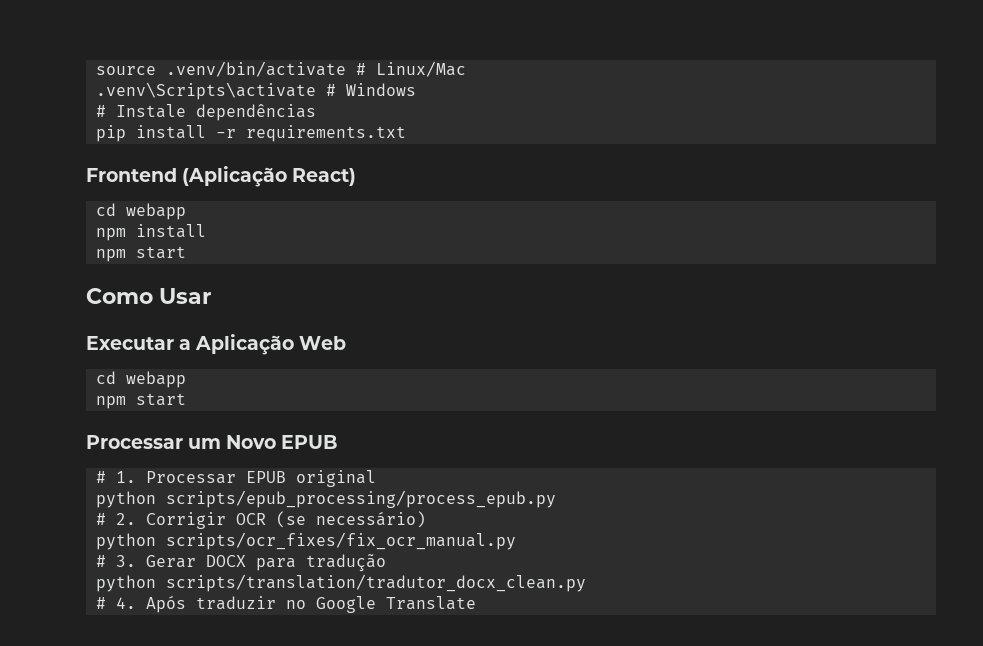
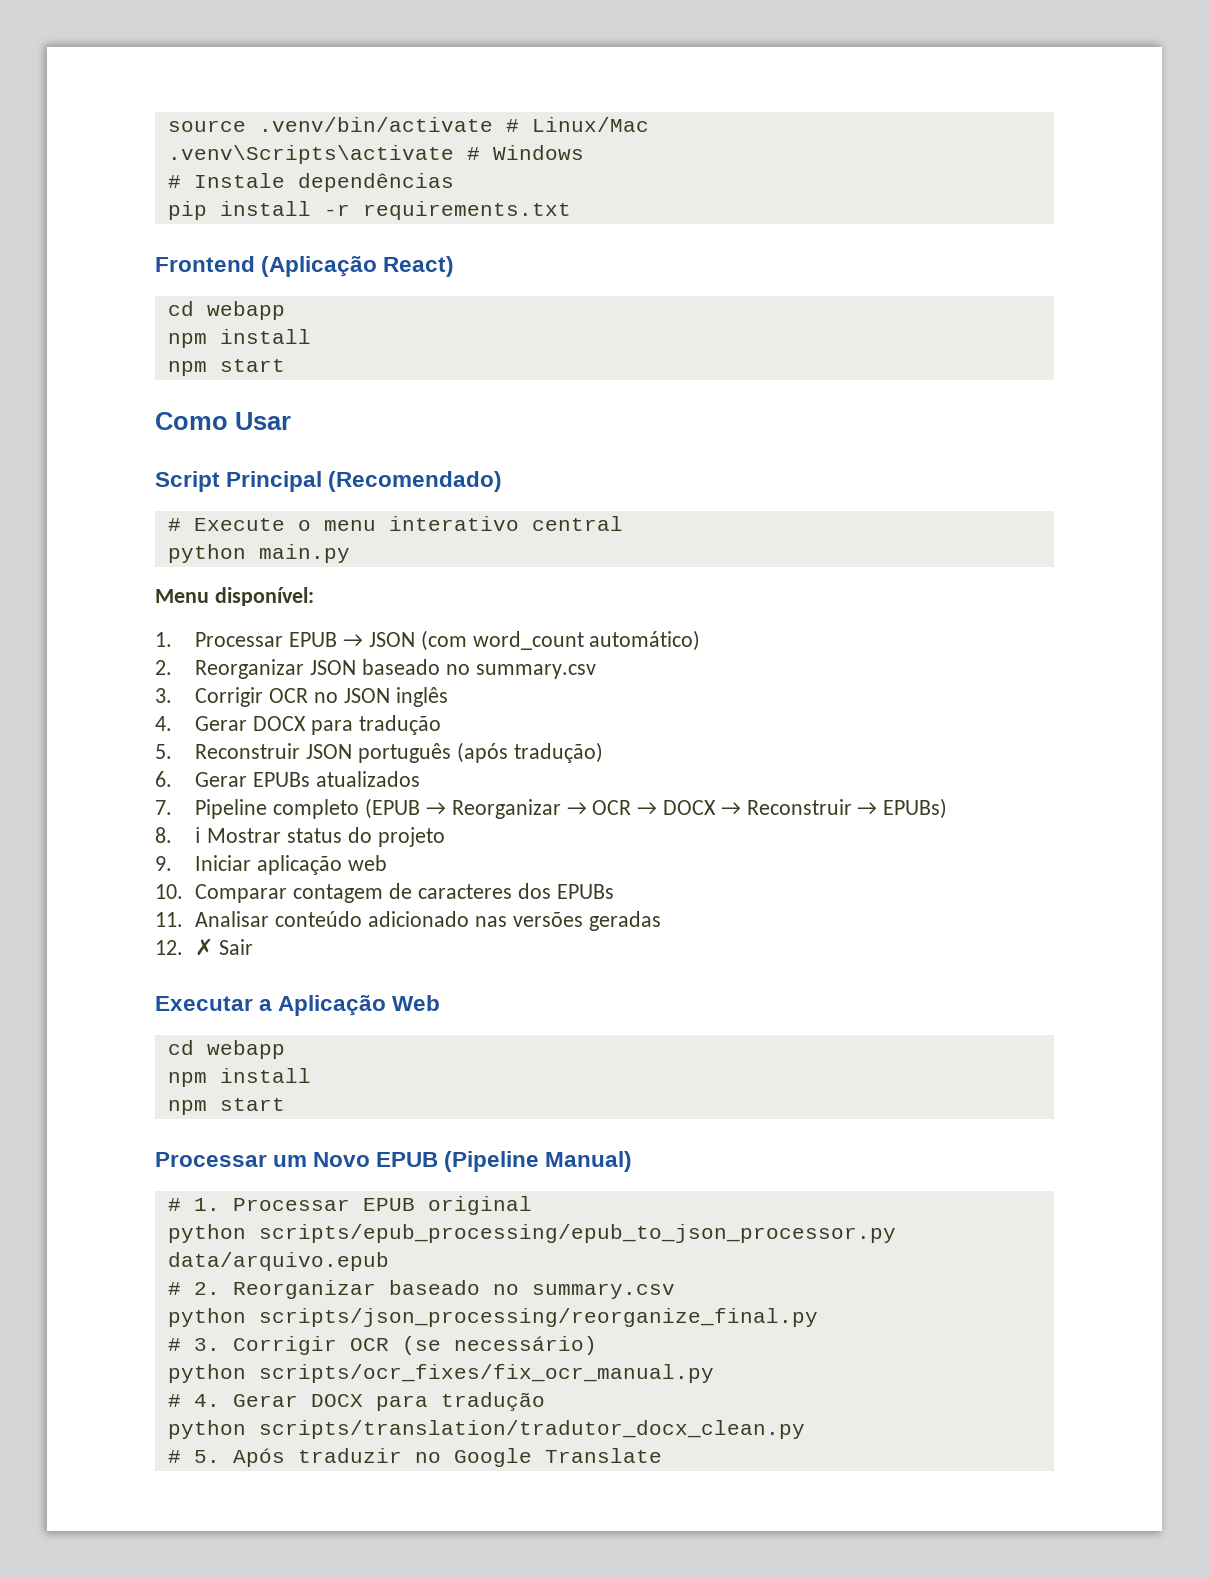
+ Script Principal (Recomendado)
+ # Execute o menu interativo central
+ python main.py
+ Menu disponível:
+ 1. Processar EPUB → JSON (com word_count automático)
+ 2. Reorganizar JSON baseado no summary.csv
+ 3. Corrigir OCR no JSON inglês
+ 4. Gerar DOCX para tradução
+ 5. Reconstruir JSON português (após tradução)
+ 6. Gerar EPUBs atualizados
+ 7. Pipeline completo (EPUB → Reorganizar → OCR → DOCX → Reconstruir → EPUBs)
+ 8. ℹ Mostrar status do projeto
+ 9. Iniciar aplicação web
+ 10. Comparar contagem de caracteres dos EPUBs
+ 11. Analisar conteúdo adicionado nas versões geradas
+ 12. ✗ Sair
  Executar a Aplicação Web
  cd webapp
+ npm install
- Processar um Novo EPUB
+ Processar um Novo EPUB (Pipeline Manual)
- python scripts/epub_processing/process_epub.py
+ python scripts/epub_processing/epub_to_json_processor.py data/arquivo.epub
- # 2. Corrigir OCR (se necessário)
+ # 2. Reorganizar baseado no summary.csv
+ python scripts/json_processing/reorganize_final.py
+ # 3. Corrigir OCR (se necessário)
- # 3. Gerar DOCX para tradução
+ # 4. Gerar DOCX para tradução
- # 4. Após traduzir no Google Translate
+ # 5. Após traduzir no Google Translate

